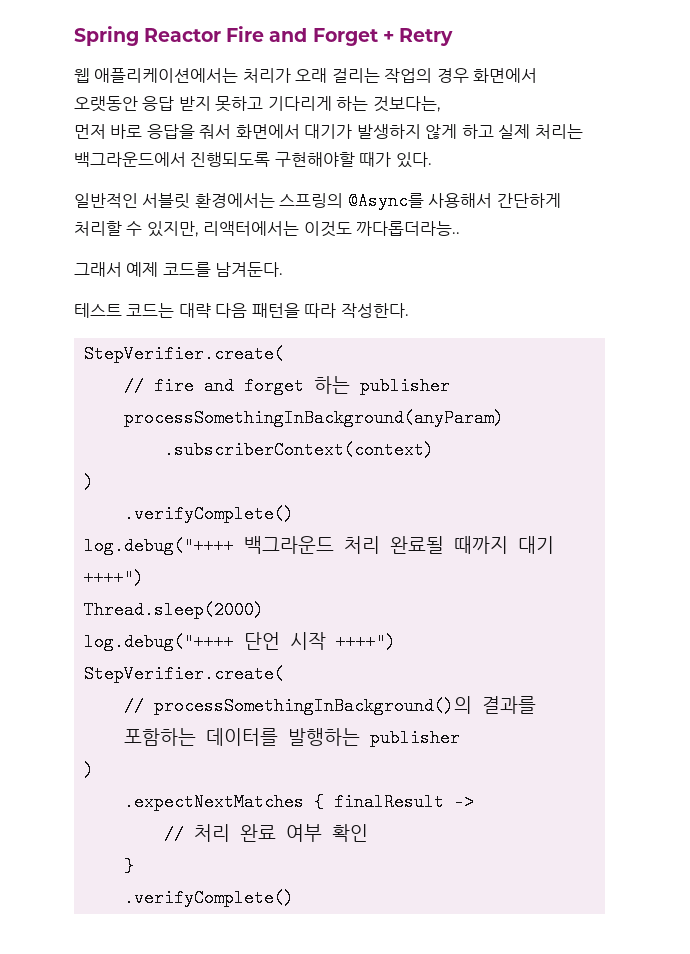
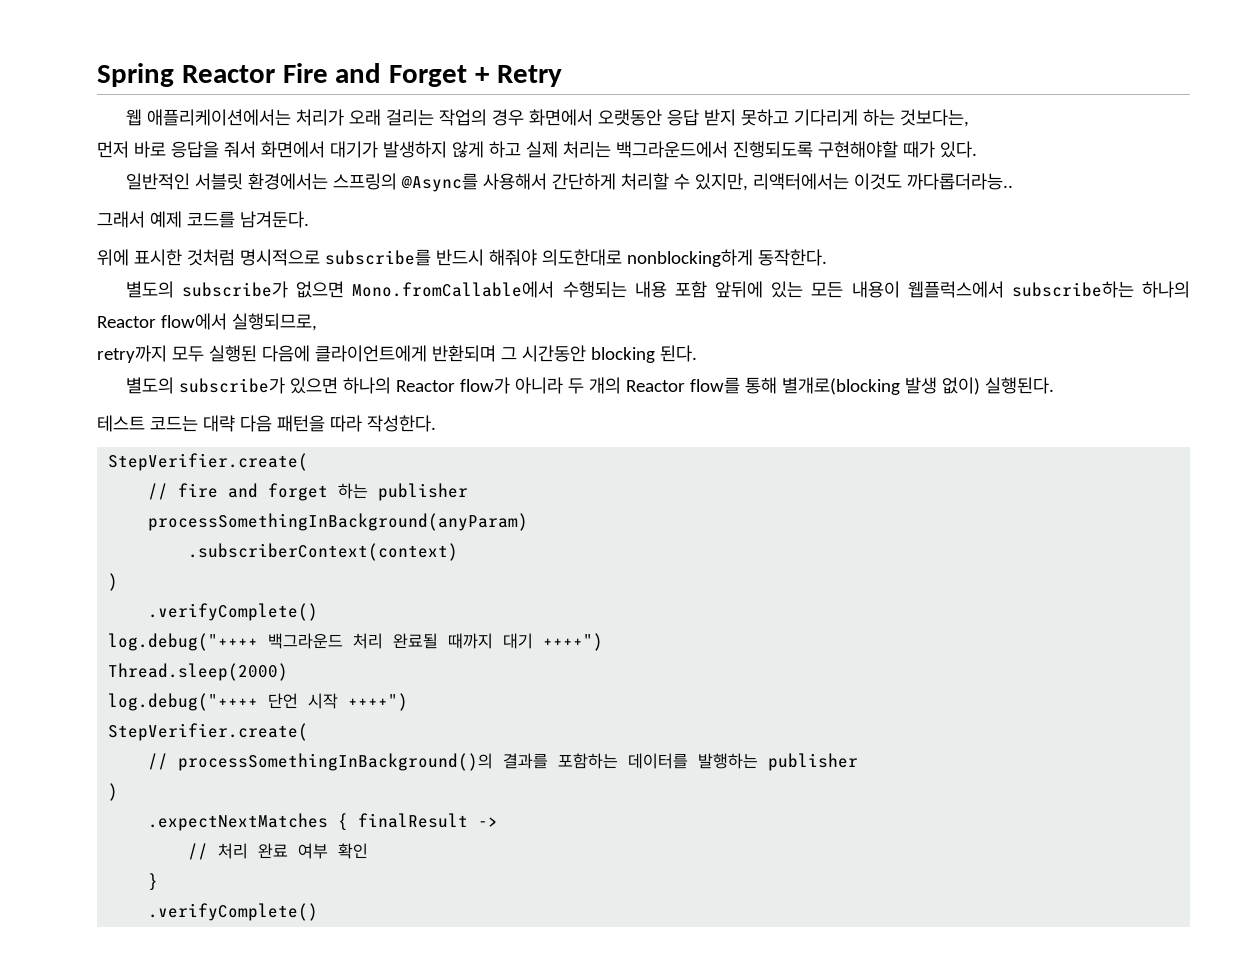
+ 위에 표시한 것처럼 명시적으로 subscribe를 반드시 해줘야 의도한대로 nonblocking하게 동작한다.
+ 별도의 subscribe가 없으면 Mono.fromCallable에서 수행되는 내용 포함 앞뒤에 있는 모든 내용이 웹플럭스에서 subscribe하는 하나의 Reactor flow에서 실행되므로,
+ retry까지 모두 실행된 다음에 클라이언트에게 반환되며 그 시간동안 blocking 된다.
+ 별도의 subscribe가 있으면 하나의 Reactor flow가 아니라 두 개의 Reactor flow를 통해 별개로(blocking 발생 없이) 실행된다.

